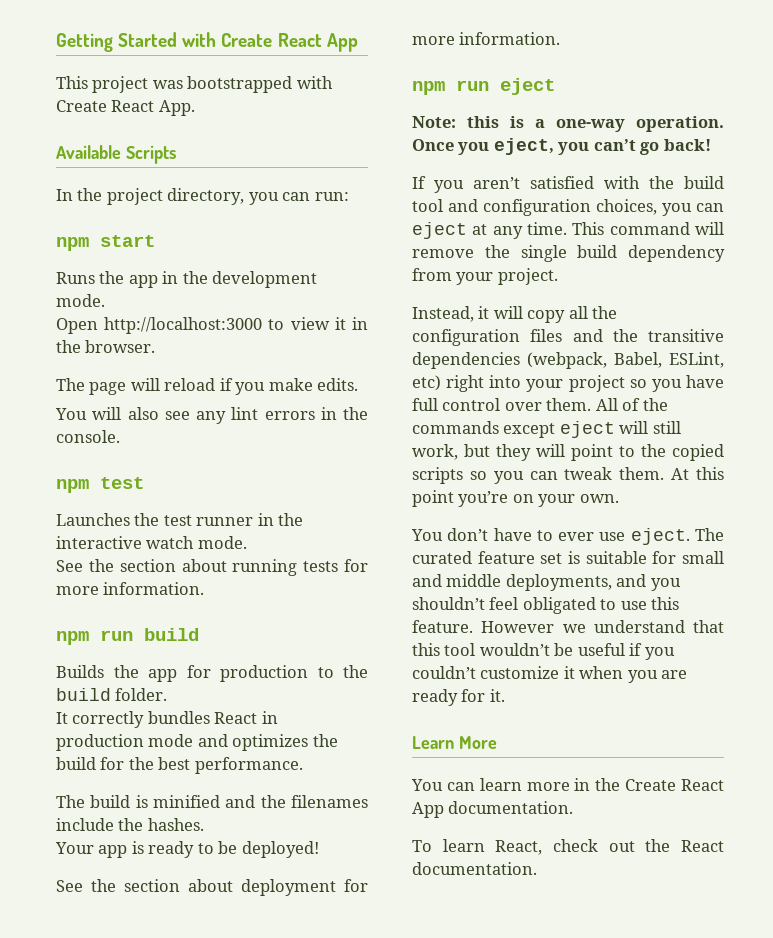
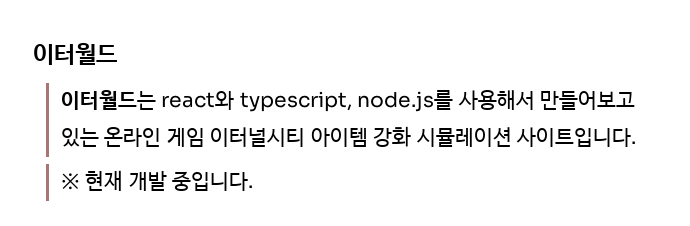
- Getting Started with Create React App
- This project was bootstrapped with Create React App.
- Available Scripts
- In the project directory, you can run:
- npm start
- Runs the app in the development mode.
- Open http://localhost:3000 to view it in the browser.
- The page will reload if you make edits.
- You will also see any lint errors in the console.
- npm test
- Launches the test runner in the interactive watch mode.
- See the section about running tests for more information.
- npm run build
- Builds the app for production to the build folder.
- It correctly bundles React in production mode and optimizes the build for the best performance.
- The build is minified and the filenames include the hashes.
- Your app is ready to be deployed!
- See the section about deployment for more information.
- npm run eject
- Note: this is a one-way operation. Once you eject, you can’t go back!
- If you aren’t satisfied with the build tool and configuration choices, you can eject at any time. This command will remove the single build dependency from your project.
- Instead, it will copy all the configuration files and the transitive dependencies (webpack, Babel, ESLint, etc) right into your project so you have full control over them. All of the commands except eject will still work, but they will point to the copied scripts so you can tweak them. At this point you’re on your own.
- You don’t have to ever use eject. The curated feature set is suitable for small and middle deployments, and you shouldn’t feel obligated to use this feature. However we understand that this tool wouldn’t be useful if you couldn’t customize it when you are ready for it.
- Learn More
- You can learn more in the Create React App documentation.
- To learn React, check out the React documentation.
+ 이터월드
+ 이터월드는 react와 typescript, node.js를 사용해서 만들어보고 있는 온라인 게임 이터널시티 아이템 강화 시뮬레이션 사이트입니다.
+ ※ 현재 개발 중입니다.

